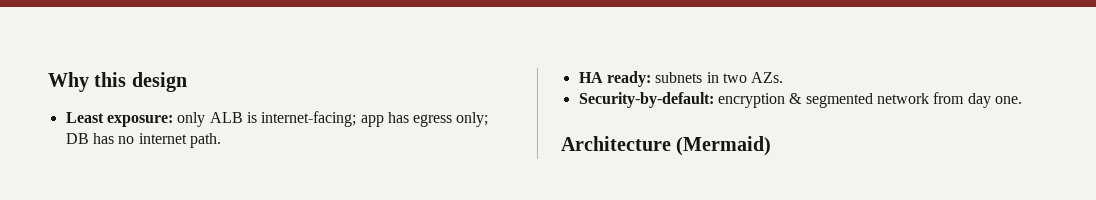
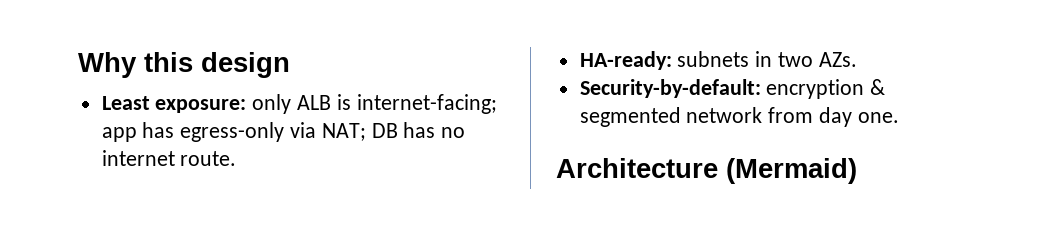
- Least exposure: only ALB is internet-facing; app has egress only; DB has no internet path.
- HA ready: subnets in two AZs.
+ Least exposure: only ALB is internet-facing; app has egress-only via NAT; DB has no internet route.
+ HA-ready: subnets in two AZs.

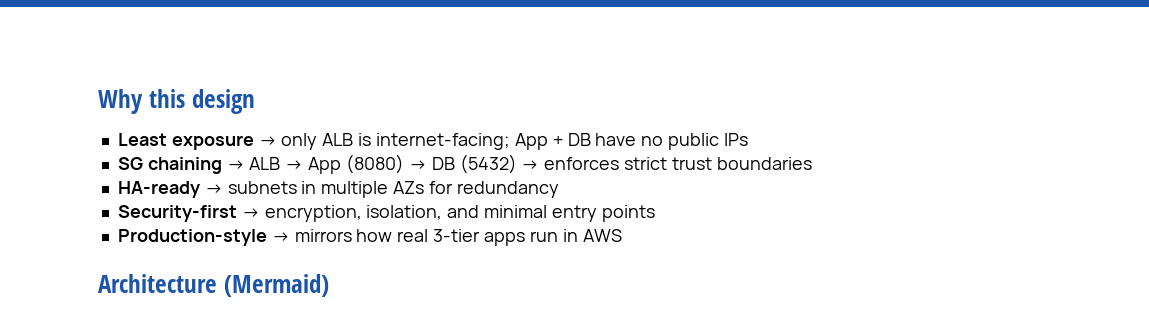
- Least exposure: only ALB is internet-facing; app has egress-only via NAT; DB has no internet route.
- HA-ready: subnets in two AZs.
- Security-by-default: encryption & segmented network from day one.
+ Least exposure → only ALB is internet-facing; App + DB have no public IPs
+ SG chaining → ALB → App (8080) → DB (5432) → enforces strict trust boundaries
+ HA-ready → subnets in multiple AZs for redundancy
+ Security-first → encryption, isolation, and minimal entry points
+ Production-style → mirrors how real 3-tier apps run in AWS

